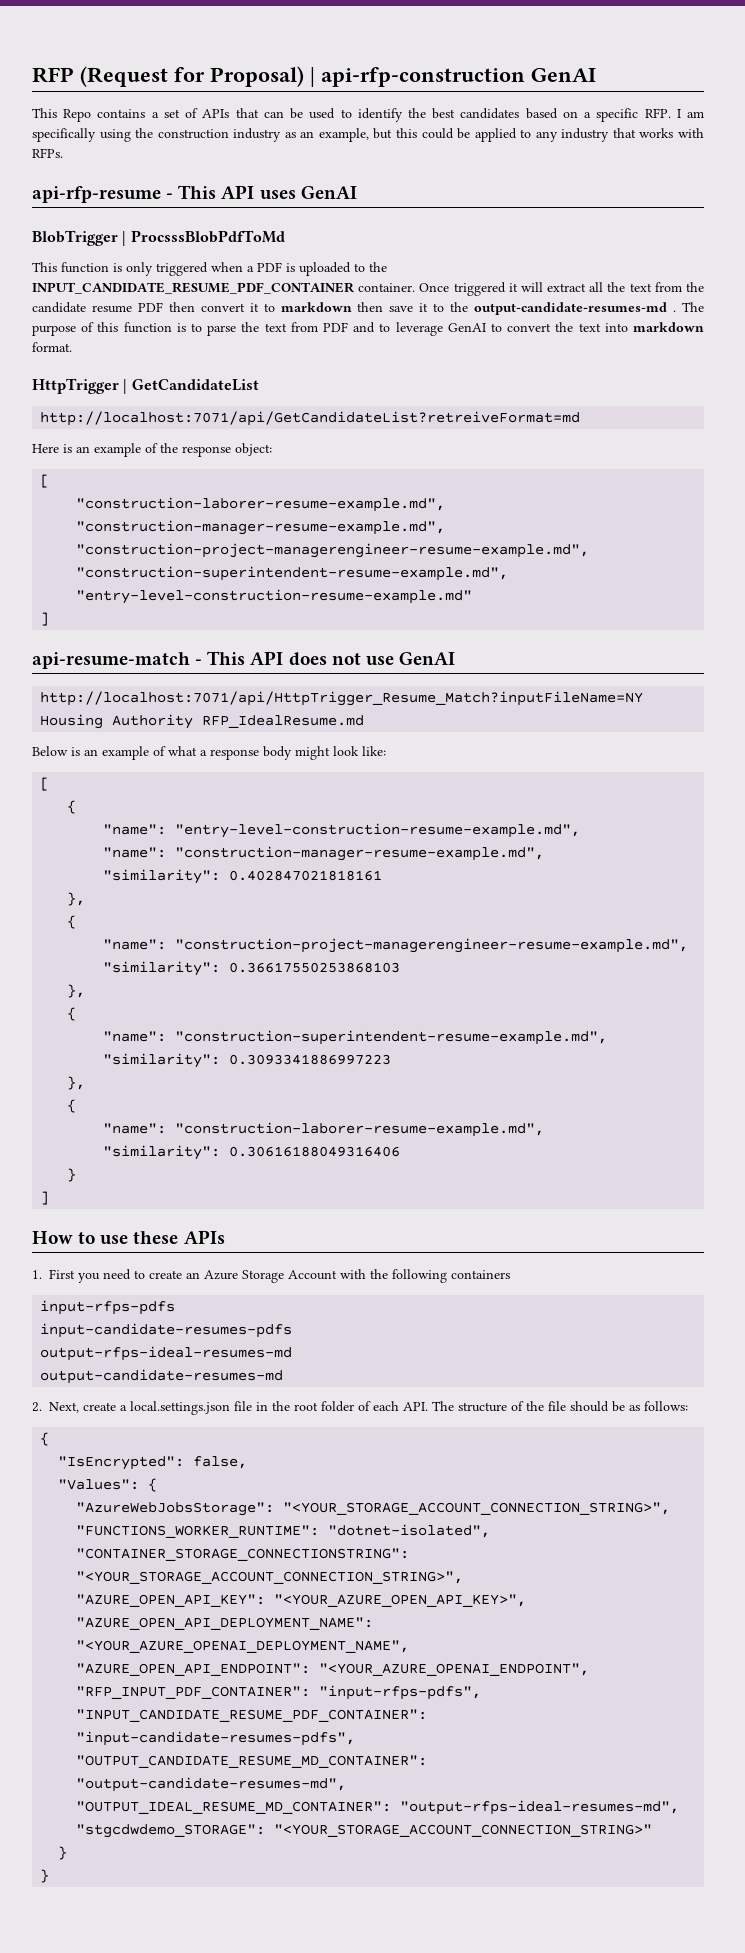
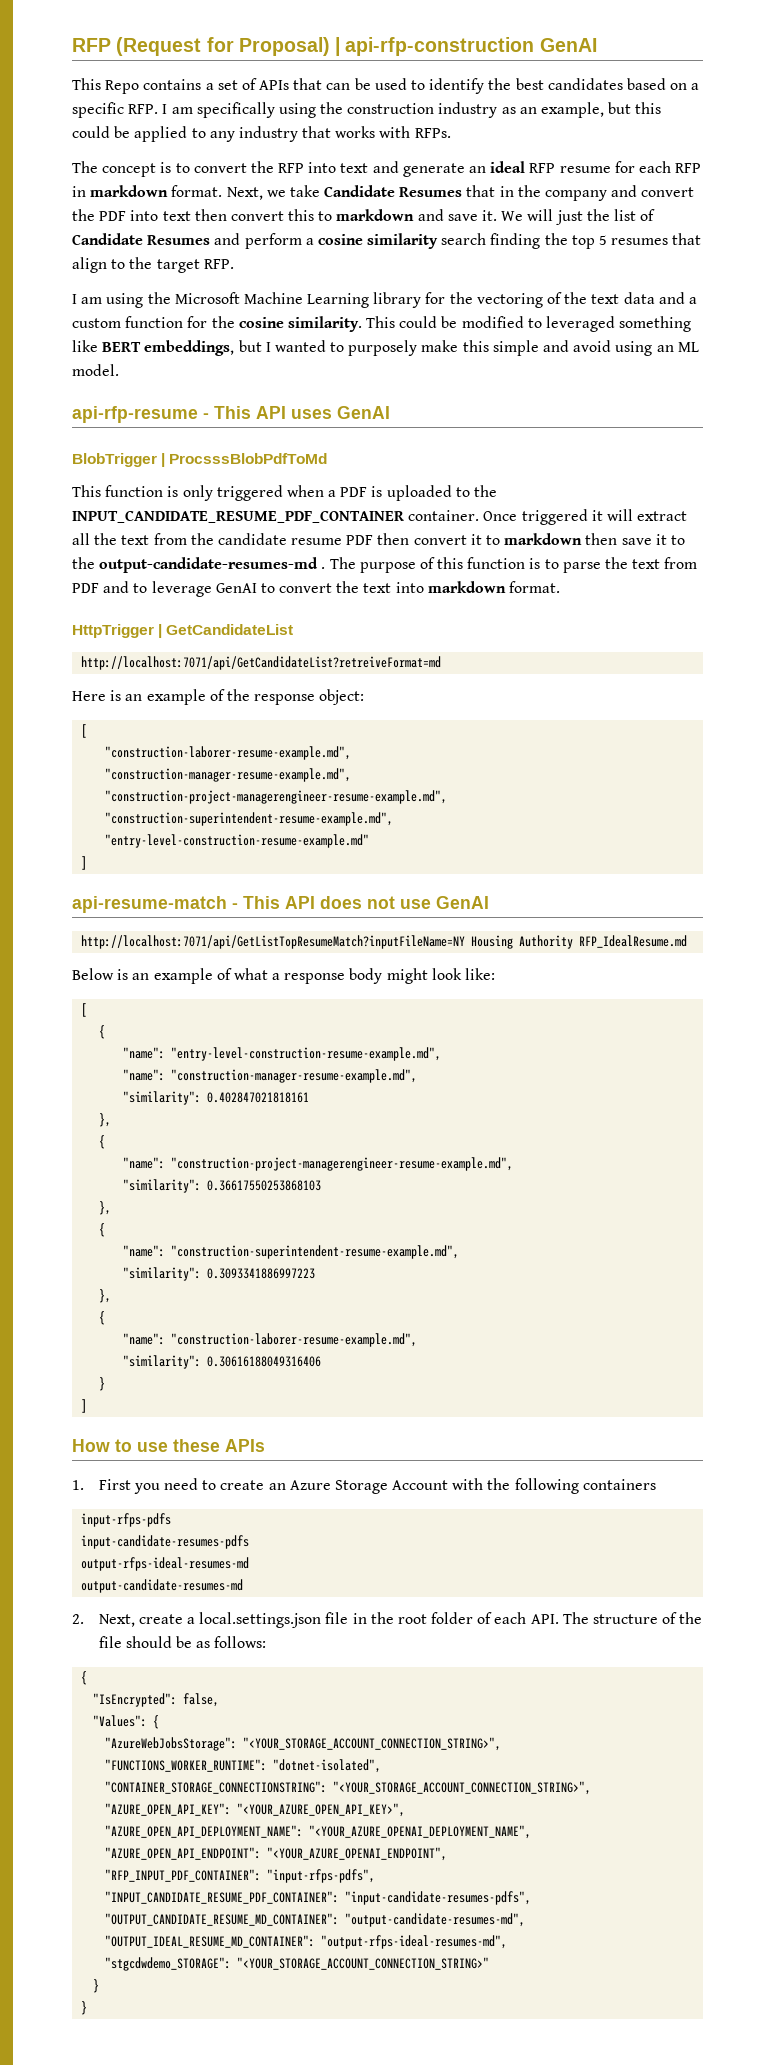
+ The concept is to convert the RFP into text and generate an ideal RFP resume for each RFP in markdown format. Next, we take Candidate Resumes that in the company and convert the PDF into text then convert this to markdown and save it. We will just the list of Candidate Resumes and perform a cosine similarity search finding the top 5 resumes that align to the target RFP.
+ I am using the Microsoft Machine Learning library for the vectoring of the text data and a custom function for the cosine similarity. This could be modified to leveraged something like BERT embeddings, but I wanted to purposely make this simple and avoid using an ML model.
- http://localhost:7071/api/HttpTrigger_Resume_Match?inputFileName=NY Housing Authority RFP_IdealResume.md
+ http://localhost:7071/api/GetListTopResumeMatch?inputFileName=NY Housing Authority RFP_IdealResume.md

